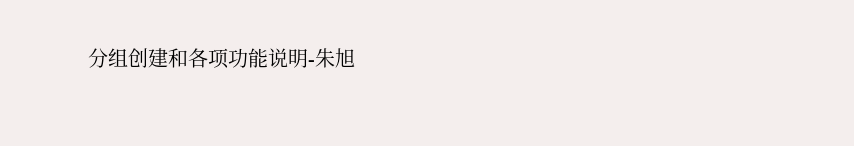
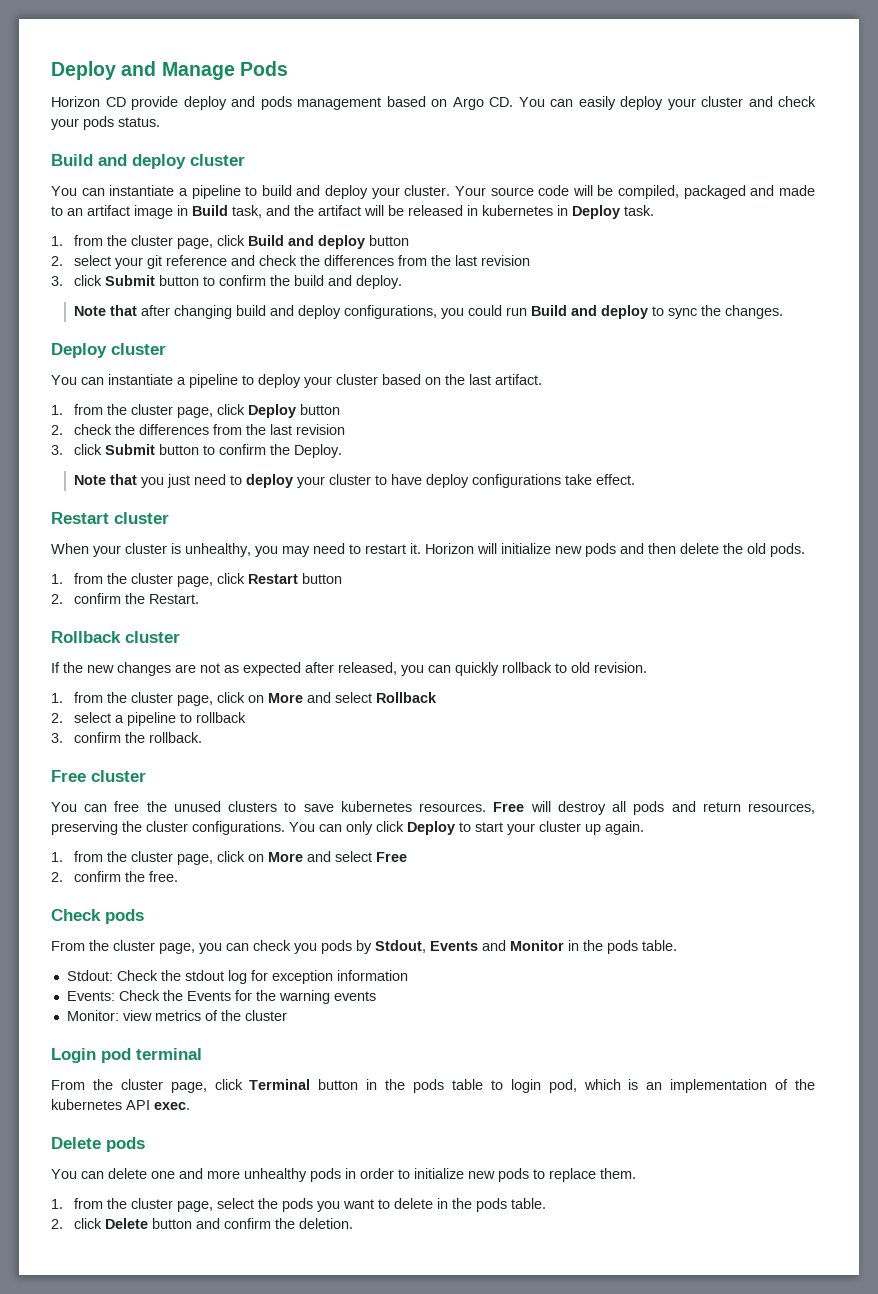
- 分组创建和各项功能说明-朱旭
+ Deploy and Manage Pods
+ Horizon CD provide deploy and pods management based on Argo CD. You can easily deploy your cluster and check your pods status.
+ Build and deploy cluster
+ You can instantiate a pipeline to build and deploy your cluster. Your source code will be compiled, packaged and made to an artifact image in Build task, and the artifact will be released in kubernetes in Deploy task.
+ 1. from the cluster page, click Build and deploy button
+ 2. select your git reference and check the differences from the last revision
+ 3. click Submit button to confirm the build and deploy.
+ Note that after changing build and deploy configurations, you could run Build and deploy to sync the changes.
+ Deploy cluster
+ You can instantiate a pipeline to deploy your cluster based on the last artifact.
+ 1. from the cluster page, click Deploy button
+ 2. check the differences from the last revision
+ 3. click Submit button to confirm the Deploy.
+ Note that you just need to deploy your cluster to have deploy configurations take effect.
+ Restart cluster
+ When your cluster is unhealthy, you may need to restart it. Horizon will initialize new pods and then delete the old pods.
+ 1. from the cluster page, click Restart button
+ 2. confirm the Restart.
+ Rollback cluster
+ If the new changes are not as expected after released, you can quickly rollback to old revision.
+ 1. from the cluster page, click on More and select Rollback
+ 2. select a pipeline to rollback
+ 3. confirm the rollback.
+ Free cluster
+ You can free the unused clusters to save kubernetes resources. Free will destroy all pods and return resources, preserving the cluster configurations. You can only click Deploy to start your cluster up again.
+ 1. from the cluster page, click on More and select Free
+ 2. confirm the free.
+ Check pods
+ From the cluster page, you can check you pods by Stdout, Events and Monitor in the pods table.
+ Stdout: Check the stdout log for exception information
+ Events: Check the Events for the warning events
+ Monitor: view metrics of the cluster
+ Login pod terminal
+ From the cluster page, click Terminal button in the pods table to login pod, which is an implementation of the kubernetes API exec.
+ Delete pods
+ You can delete one and more unhealthy pods in order to initialize new pods to replace them.
+ 1. from the cluster page, select the pods you want to delete in the pods table.
+ 2. click Delete button and confirm the deletion.

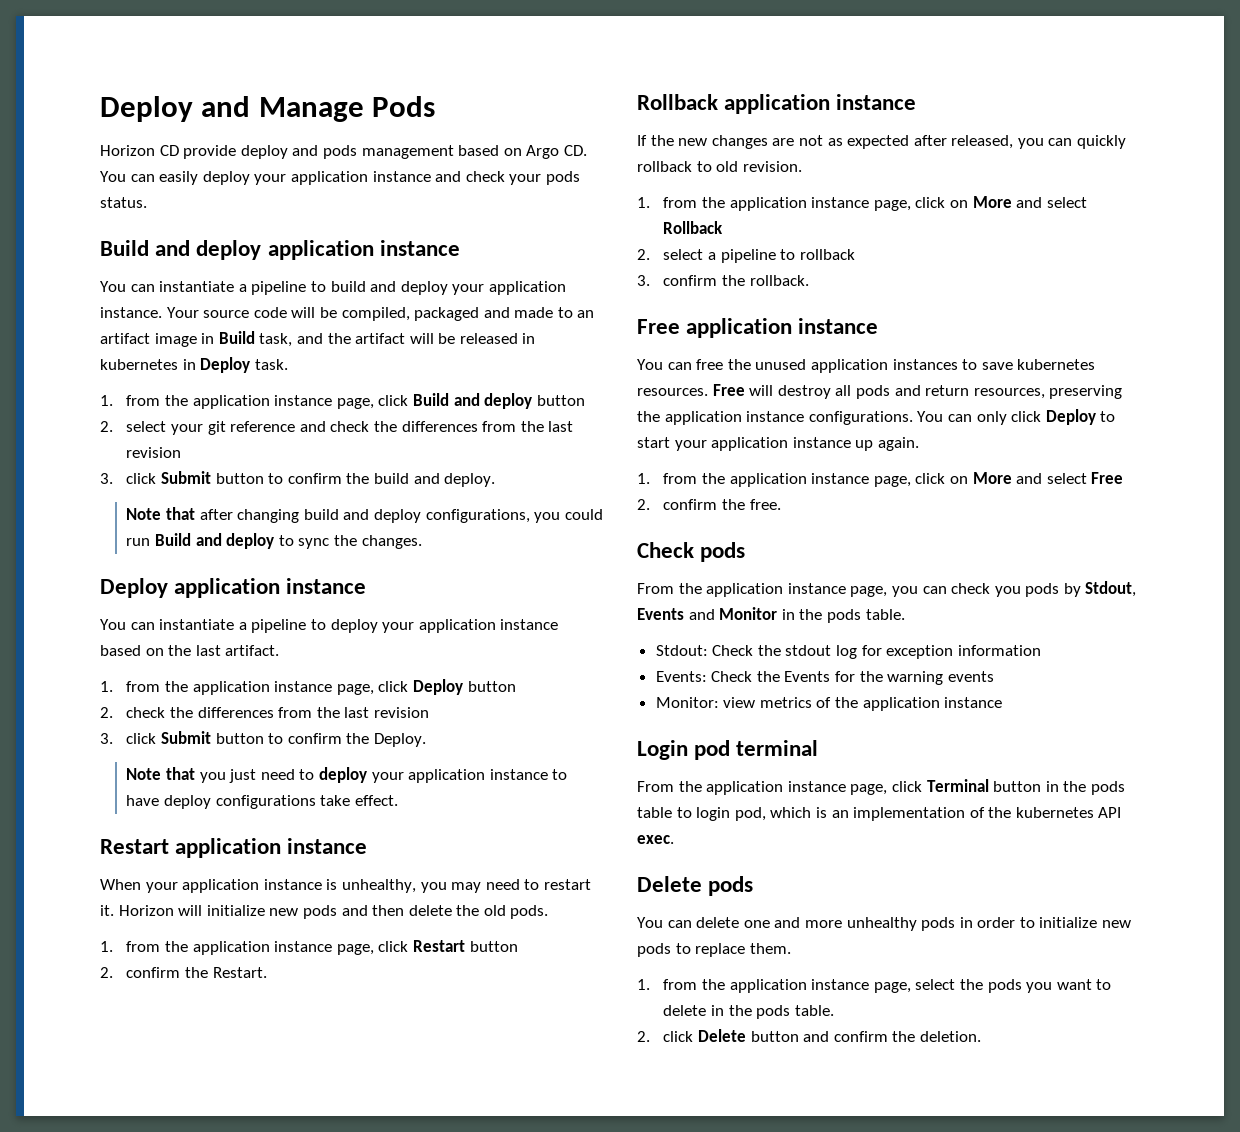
- Horizon CD provide deploy and pods management based on Argo CD. You can easily deploy your cluster and check your pods status.
+ Horizon CD provide deploy and pods management based on Argo CD. You can easily deploy your application instance and check your pods status.
- Build and deploy cluster
+ Build and deploy application instance
- You can instantiate a pipeline to build and deploy your cluster.
+ You can instantiate a pipeline to build and deploy your application instance.
- 1. from the cluster page, click Build and deploy button
+ 1. from the application instance page, click Build and deploy button
- Deploy cluster
+ Deploy application instance
- You can instantiate a pipeline to deploy your cluster based on the last artifact.
+ You can instantiate a pipeline to deploy your application instance based on the last artifact.
- 1. from the cluster page, click Deploy button
+ 1. from the application instance page, click Deploy button
- Note that you just need to deploy your cluster to have deploy configurations take effect.
+ Note that you just need to deploy your application instance to have deploy configurations take effect.
- Restart cluster
+ Restart application instance
- When your cluster is unhealthy, you may need to restart it.
+ When your application instance is unhealthy, you may need to restart it.
- 1. from the cluster page, click Restart button
+ 1. from the application instance page, click Restart button
- Rollback cluster
+ Rollback application instance
- 1. from the cluster page, click on More and select Rollback
+ 1. from the application instance page, click on More and select Rollback
- Free cluster
+ Free application instance
- You can free the unused clusters to save kubernetes resources.
+ You can free the unused application instances to save kubernetes resources.
- Free will destroy all pods and return resources, preserving the cluster configurations.
+ Free will destroy all pods and return resources, preserving the application instance configurations.
- You can only click Deploy to start your cluster up again.
+ You can only click Deploy to start your application instance up again.
- 1. from the cluster page, click on More and select Free
+ 1. from the application instance page, click on More and select Free
- From the cluster page, you can check you pods by Stdout, Events and Monitor in the pods table.
+ From the application instance page, you can check you pods by Stdout, Events and Monitor in the pods table.
- Monitor: view metrics of the cluster
+ Monitor: view metrics of the application instance
- From the cluster page, click Terminal button in the pods table to login pod, which is an implementation of the kubernetes API exec.
+ From the application instance page, click Terminal button in the pods table to login pod, which is an implementation of the kubernetes API exec.
- 1. from the cluster page, select the pods you want to delete in the pods table.
+ 1. from the application instance page, select the pods you want to delete in the pods table.

